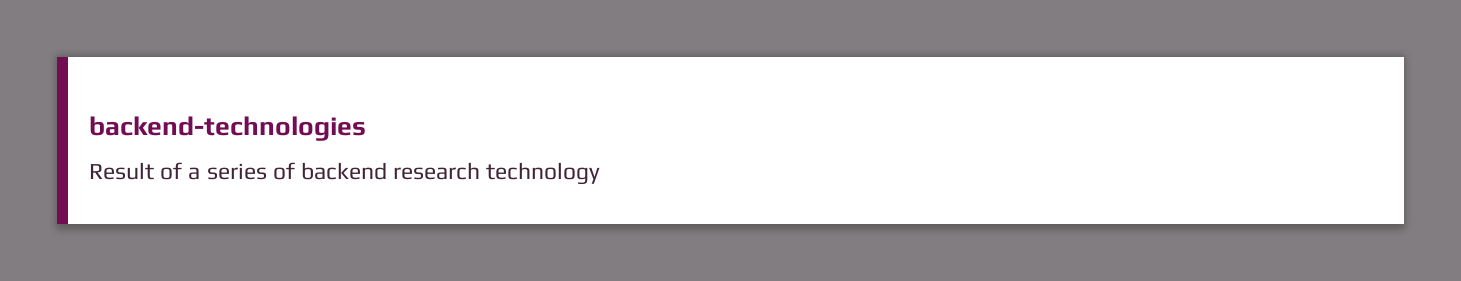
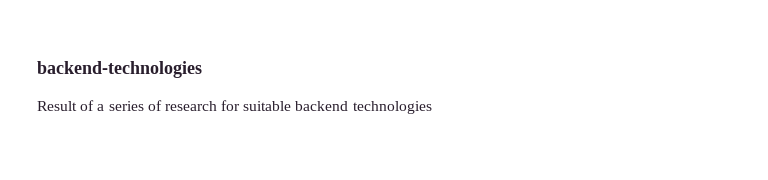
- Result of a series of backend research technology
+ Result of a series of research for suitable backend technologies

